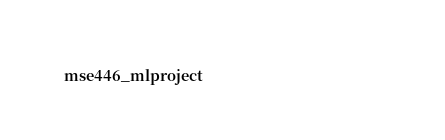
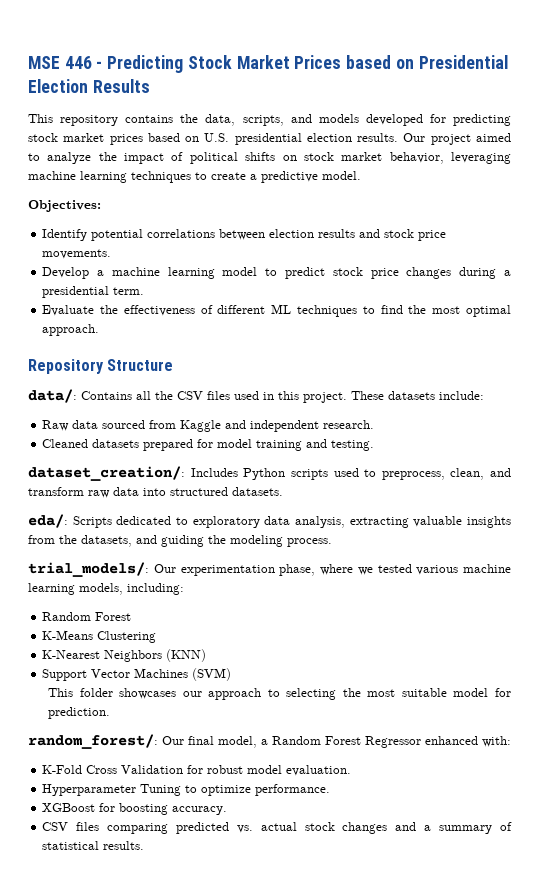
- mse446_mlproject
+ MSE 446 - Predicting Stock Market Prices based on Presidential Election Results
+ This repository contains the data, scripts, and models developed for predicting stock market prices based on U.S. presidential election results. Our project aimed to analyze the impact of political shifts on stock market behavior, leveraging machine learning techniques to create a predictive model.
+ Objectives:
+ Identify potential correlations between election results and stock price movements.
+ Develop a machine learning model to predict stock price changes during a presidential term.
+ Evaluate the effectiveness of different ML techniques to find the most optimal approach.
+ Repository Structure
+ data/: Contains all the CSV files used in this project. These datasets include:
+ Raw data sourced from Kaggle and independent research.
+ Cleaned datasets prepared for model training and testing.
+ dataset_creation/: Includes Python scripts used to preprocess, clean, and transform raw data into structured datasets.
+ eda/: Scripts dedicated to exploratory data analysis, extracting valuable insights from the datasets, and guiding the modeling process.
+ trial_models/: Our experimentation phase, where we tested various machine learning models, including:
+ Random Forest
+ K-Means Clustering
+ K-Nearest Neighbors (KNN)
+ Support Vector Machines (SVM)
+ This folder showcases our approach to selecting the most suitable model for prediction.
+ random_forest/: Our final model, a Random Forest Regressor enhanced with:
+ K-Fold Cross Validation for robust model evaluation.
+ Hyperparameter Tuning to optimize performance.
+ XGBoost for boosting accuracy.
+ CSV files comparing predicted vs. actual stock changes and a summary of statistical results.

